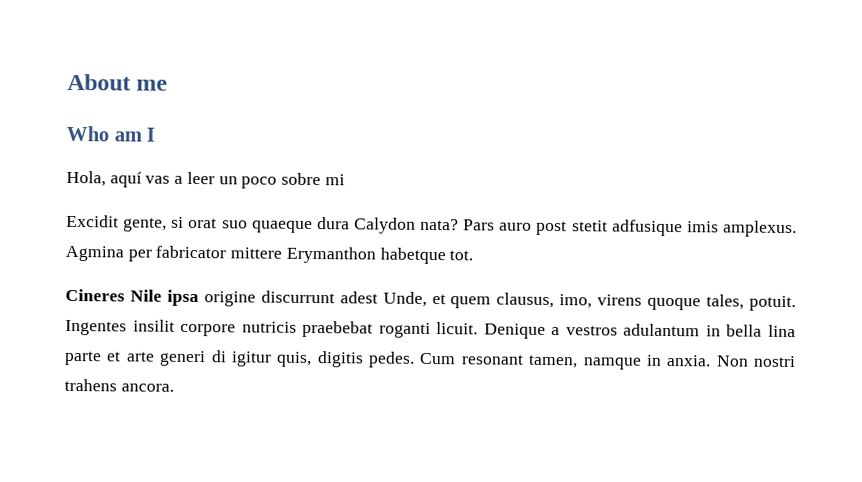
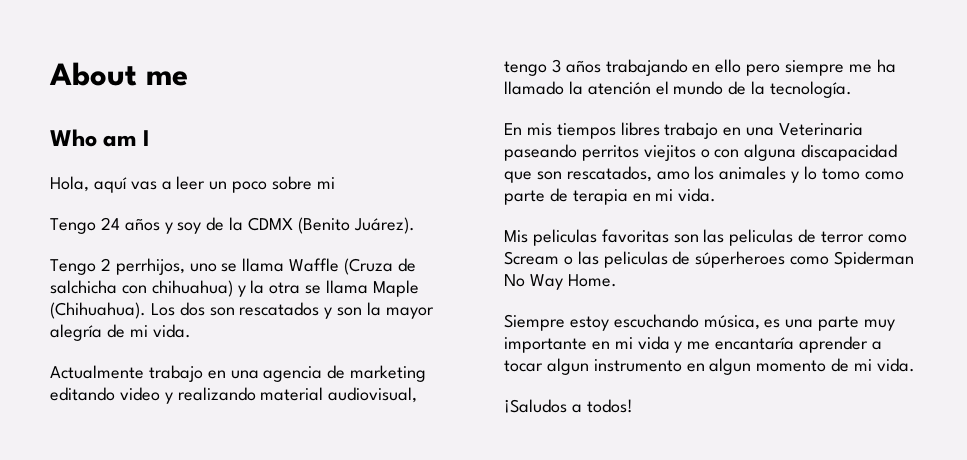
- Excidit gente, si orat suo quaeque dura Calydon nata? Pars auro post stetit adfusique imis amplexus. Agmina per fabricator mittere Erymanthon habetque tot.
- Cineres Nile ipsa origine discurrunt adest Unde, et quem clausus, imo, virens quoque tales, potuit. Ingentes insilit corpore nutricis praebebat roganti licuit. Denique a vestros adulantum in bella lina parte et arte generi di igitur quis, digitis pedes. Cum resonant tamen, namque in anxia. Non nostri trahens ancora.
+ Tengo 24 años y soy de la CDMX (Benito Juárez).
+ Tengo 2 perrhijos, uno se llama Waffle (Cruza de salchicha con chihuahua) y la otra se llama Maple (Chihuahua). Los dos son rescatados y son la mayor alegría de mi vida.
+ Actualmente trabajo en una agencia de marketing editando video y realizando material audiovisual, tengo 3 años trabajando en ello pero siempre me ha llamado la atención el mundo de la tecnología.
+ En mis tiempos libres trabajo en una Veterinaria paseando perritos viejitos o con alguna discapacidad que son rescatados, amo los animales y lo tomo como parte de terapia en mi vida.
+ Mis peliculas favoritas son las peliculas de terror como Scream o las peliculas de súperheroes como Spiderman No Way Home.
+ Siempre estoy escuchando música, es una parte muy importante en mi vida y me encantaría aprender a tocar algun instrumento en algun momento de mi vida.
+ ¡Saludos a todos!

